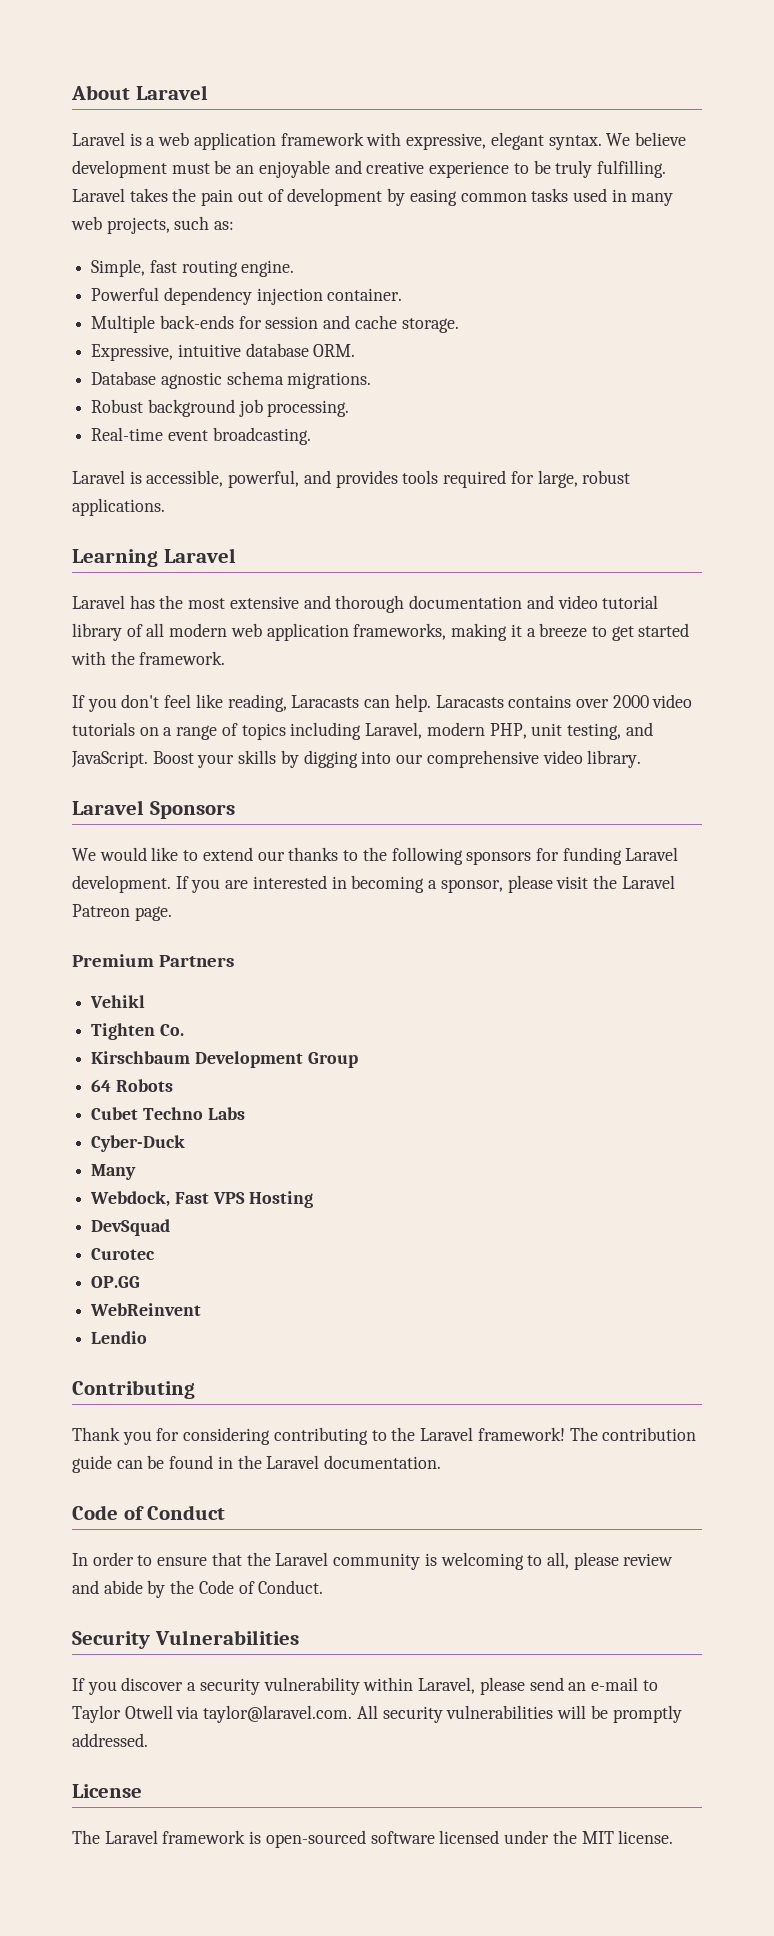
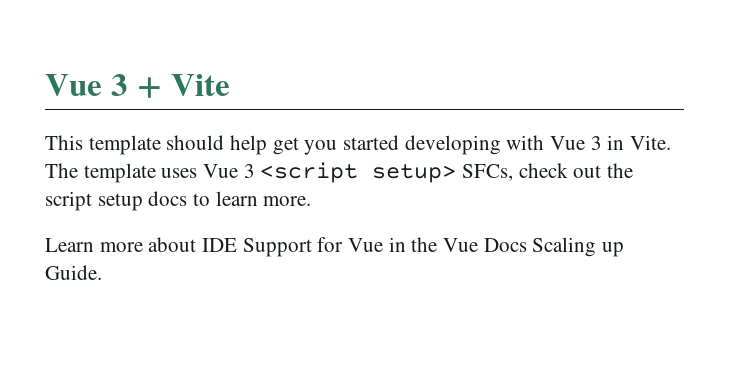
- About Laravel
- Laravel is a web application framework with expressive, elegant syntax. We believe development must be an enjoyable and creative experience to be truly fulfilling. Laravel takes the pain out of development by easing common tasks used in many web projects, such as:
- Simple, fast routing engine.
- Powerful dependency injection container.
- Multiple back-ends for session and cache storage.
- Expressive, intuitive database ORM.
- Database agnostic schema migrations.
- Robust background job processing.
- Real-time event broadcasting.
- Laravel is accessible, powerful, and provides tools required for large, robust applications.
- Learning Laravel
- Laravel has the most extensive and thorough documentation and video tutorial library of all modern web application frameworks, making it a breeze to get started with the framework.
- If you don't feel like reading, Laracasts can help. Laracasts contains over 2000 video tutorials on a range of topics including Laravel, modern PHP, unit testing, and JavaScript. Boost your skills by digging into our comprehensive video library.
- Laravel Sponsors
- We would like to extend our thanks to the following sponsors for funding Laravel development. If you are interested in becoming a sponsor, please visit the Laravel Patreon page.
- Premium Partners
- Vehikl
- Tighten Co.
- Kirschbaum Development Group
- 64 Robots
- Cubet Techno Labs
- Cyber-Duck
- Many
- Webdock, Fast VPS Hosting
- DevSquad
- Curotec
- OP.GG
- WebReinvent
- Lendio
- Contributing
- Thank you for considering contributing to the Laravel framework! The contribution guide can be found in the Laravel documentation.
- Code of Conduct
- In order to ensure that the Laravel community is welcoming to all, please review and abide by the Code of Conduct.
- Security Vulnerabilities
- If you discover a security vulnerability within Laravel, please send an e-mail to Taylor Otwell via taylor@laravel.com. All security vulnerabilities will be promptly addressed.
- License
- The Laravel framework is open-sourced software licensed under the MIT license.
+ Vue 3 + Vite
+ This template should help get you started developing with Vue 3 in Vite. The template uses Vue 3 <script setup> SFCs, check out the script setup docs to learn more.
+ Learn more about IDE Support for Vue in the Vue Docs Scaling up Guide.

